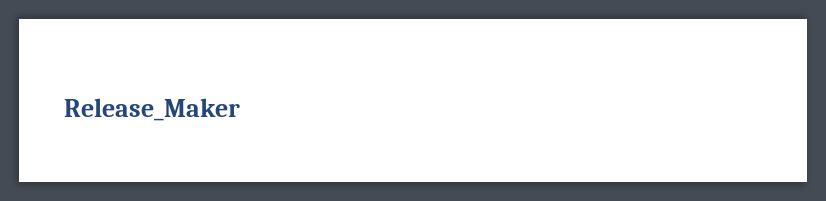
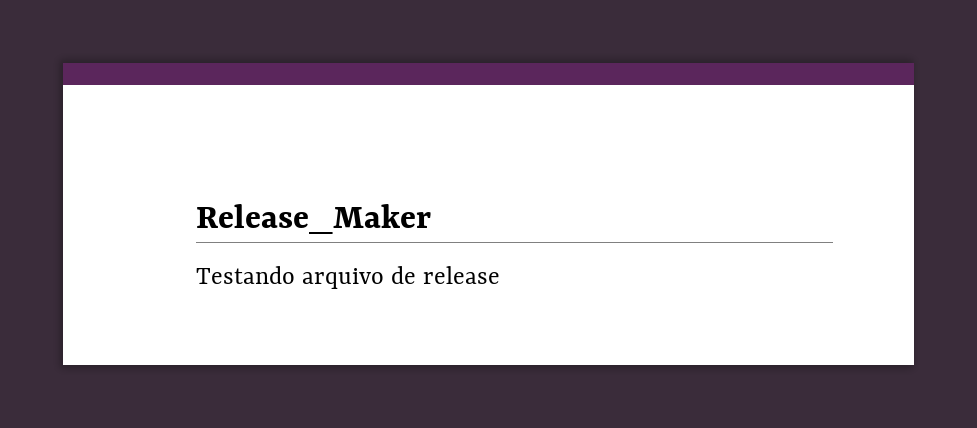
+ Testando arquivo de release

